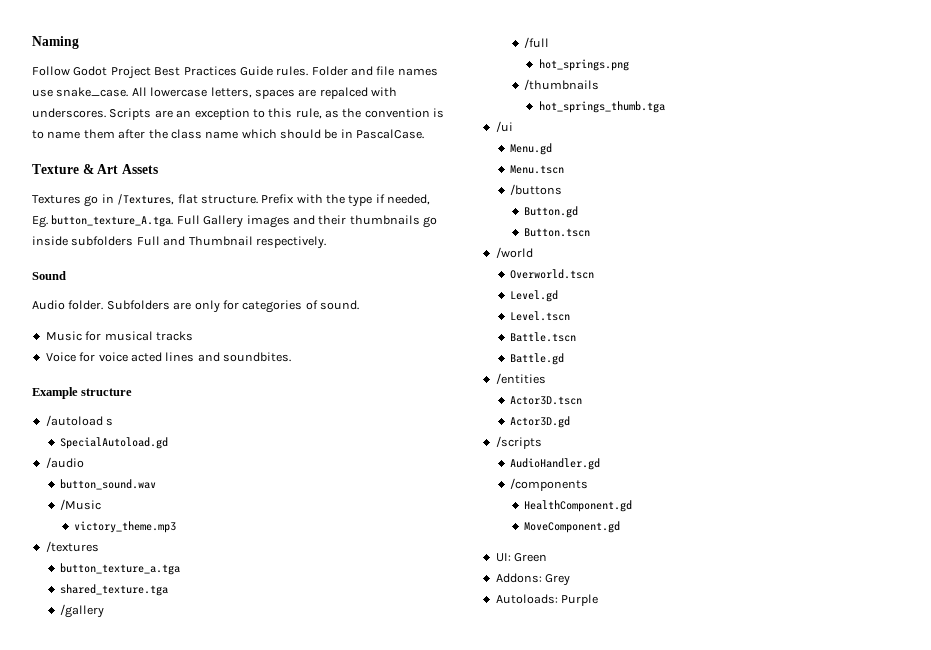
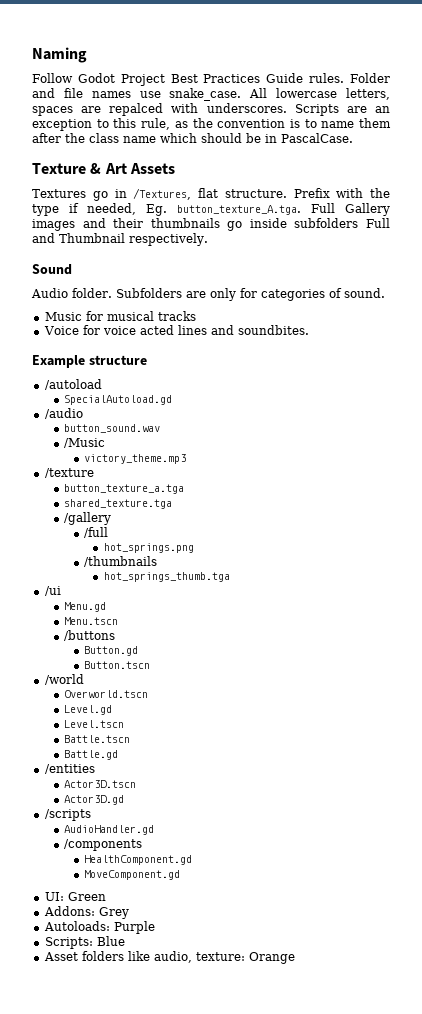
- /autoload s
+ /autoload
- /textures
+ /texture
+ Scripts: Blue
+ Asset folders like audio, texture: Orange

